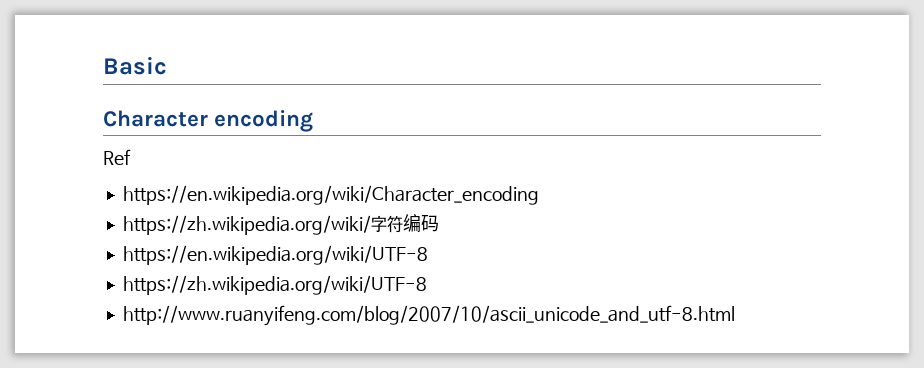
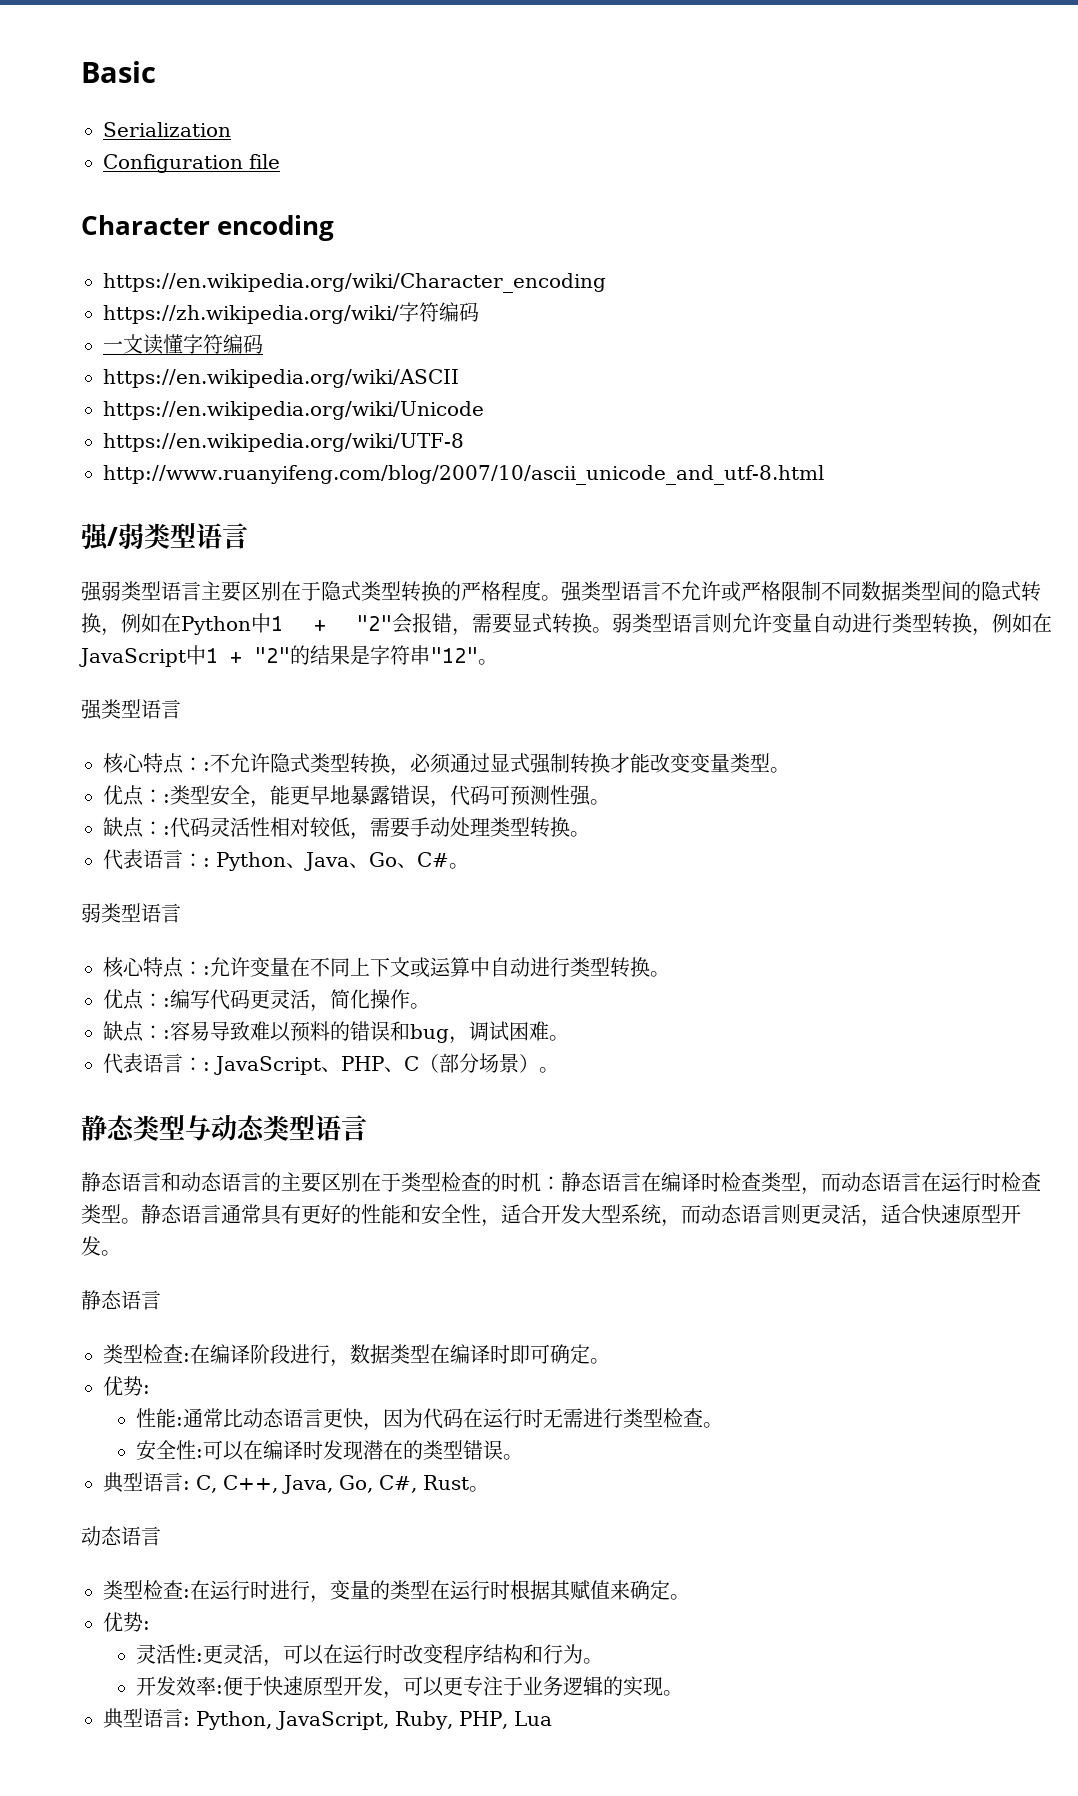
+ Serialization
+ Configuration file
- Ref
+ 一文读懂字符编码
+ https://en.wikipedia.org/wiki/ASCII
+ https://en.wikipedia.org/wiki/Unicode
  https://en.wikipedia.org/wiki/UTF-8
- https://zh.wikipedia.org/wiki/UTF-8
  http://www.ruanyifeng.com/blog/2007/10/ascii_unicode_and_utf-8.html
+ 强/弱类型语言
+ 强弱类型语言主要区别在于隐式类型转换的严格程度。强类型语言不允许或严格限制不同数据类型间的隐式转换，例如在Python中1 + "2"会报错，需要显式转换。弱类型语言则允许变量自动进行类型转换，例如在JavaScript中1 + "2"的结果是字符串"12"。
+ 强类型语言
+ 核心特点：:不允许隐式类型转换，必须通过显式强制转换才能改变变量类型。
+ 优点：:类型安全，能更早地暴露错误，代码可预测性强。
+ 缺点：:代码灵活性相对较低，需要手动处理类型转换。
+ 代表语言：: Python、Java、Go、C#。
+ 弱类型语言
+ 核心特点：:允许变量在不同上下文或运算中自动进行类型转换。
+ 优点：:编写代码更灵活，简化操作。
+ 缺点：:容易导致难以预料的错误和bug，调试困难。
+ 代表语言：: JavaScript、PHP、C（部分场景）。
+ 静态类型与动态类型语言
+ 静态语言和动态语言的主要区别在于类型检查的时机：静态语言在编译时检查类型，而动态语言在运行时检查类型。静态语言通常具有更好的性能和安全性，适合开发大型系统，而动态语言则更灵活，适合快速原型开发。
+ 静态语言
+ 类型检查:在编译阶段进行，数据类型在编译时即可确定。
+ 优势:
+ 性能:通常比动态语言更快，因为代码在运行时无需进行类型检查。
+ 安全性:可以在编译时发现潜在的类型错误。
+ 典型语言: C, C++, Java, Go, C#, Rust。
+ 动态语言
+ 类型检查:在运行时进行，变量的类型在运行时根据其赋值来确定。
+ 优势:
+ 灵活性:更灵活，可以在运行时改变程序结构和行为。
+ 开发效率:便于快速原型开发，可以更专注于业务逻辑的实现。
+ 典型语言: Python, JavaScript, Ruby, PHP, Lua

